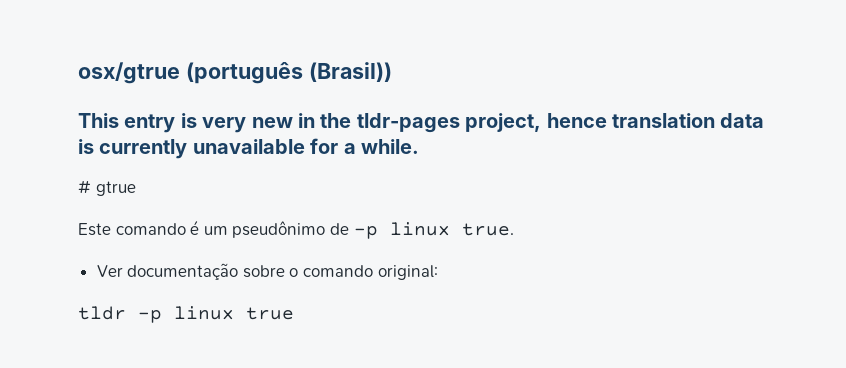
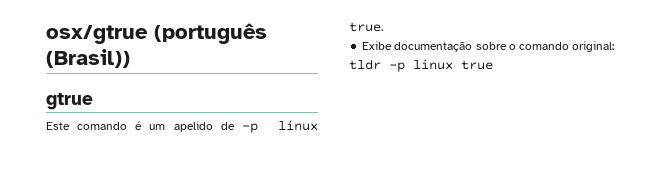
- This entry is very new in the tldr-pages project, hence translation data is currently unavailable for a while.
- # gtrue
+ gtrue
- Este comando é um pseudônimo de -p linux true.
+ Este comando é um apelido de -p linux true.
- Ver documentação sobre o comando original:
+ Exibe documentação sobre o comando original:

